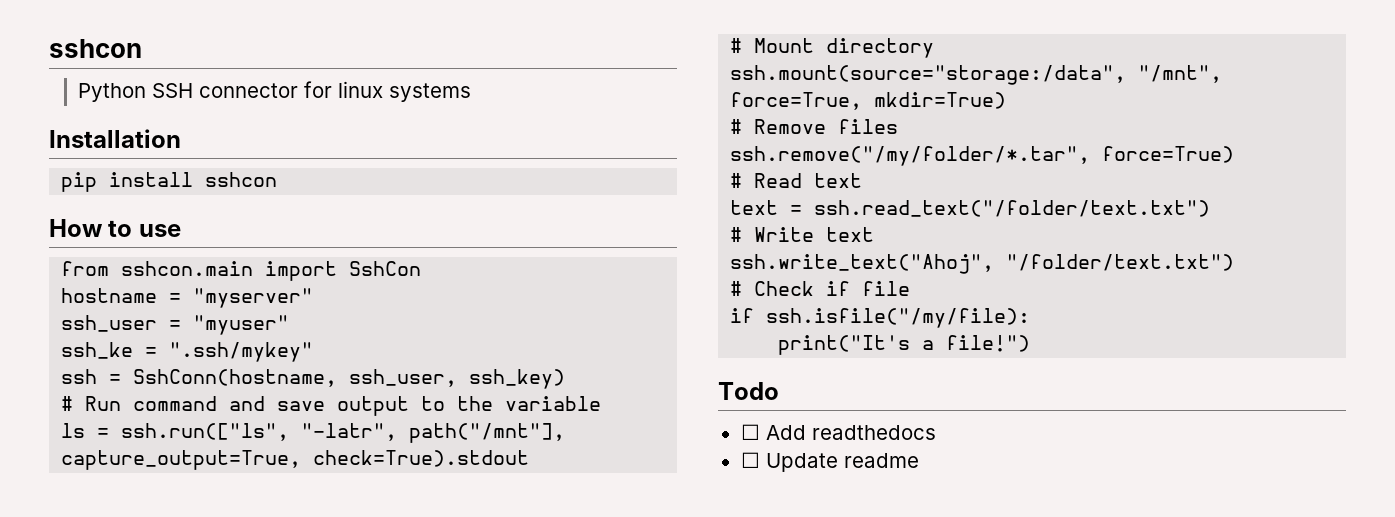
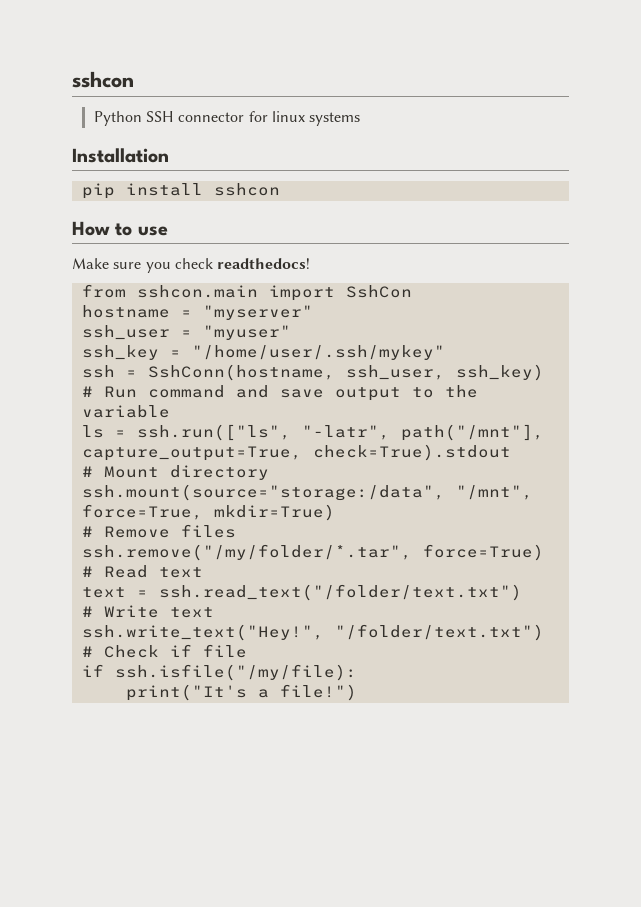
+ Make sure you check readthedocs!
- ssh_ke = ".ssh/mykey"
+ ssh_key = "/home/user/.ssh/mykey"
- ssh.write_text("Ahoj", "/folder/text.txt")
+ ssh.write_text("Hey!", "/folder/text.txt")
- Todo
- ☐ Add readthedocs
- ☐ Update readme

